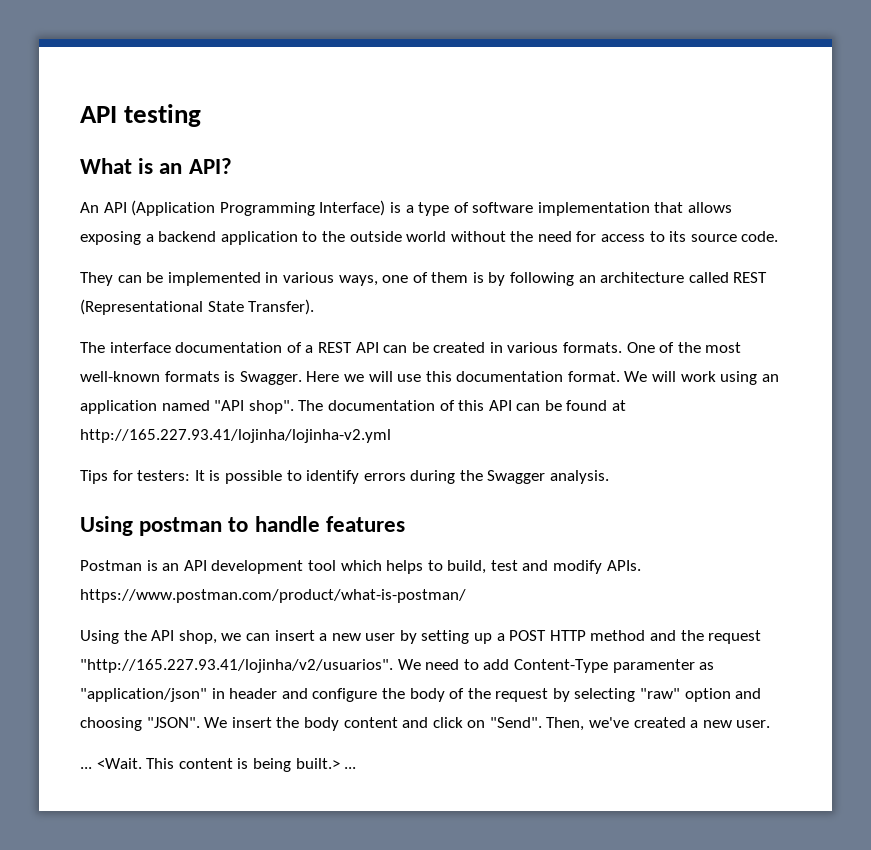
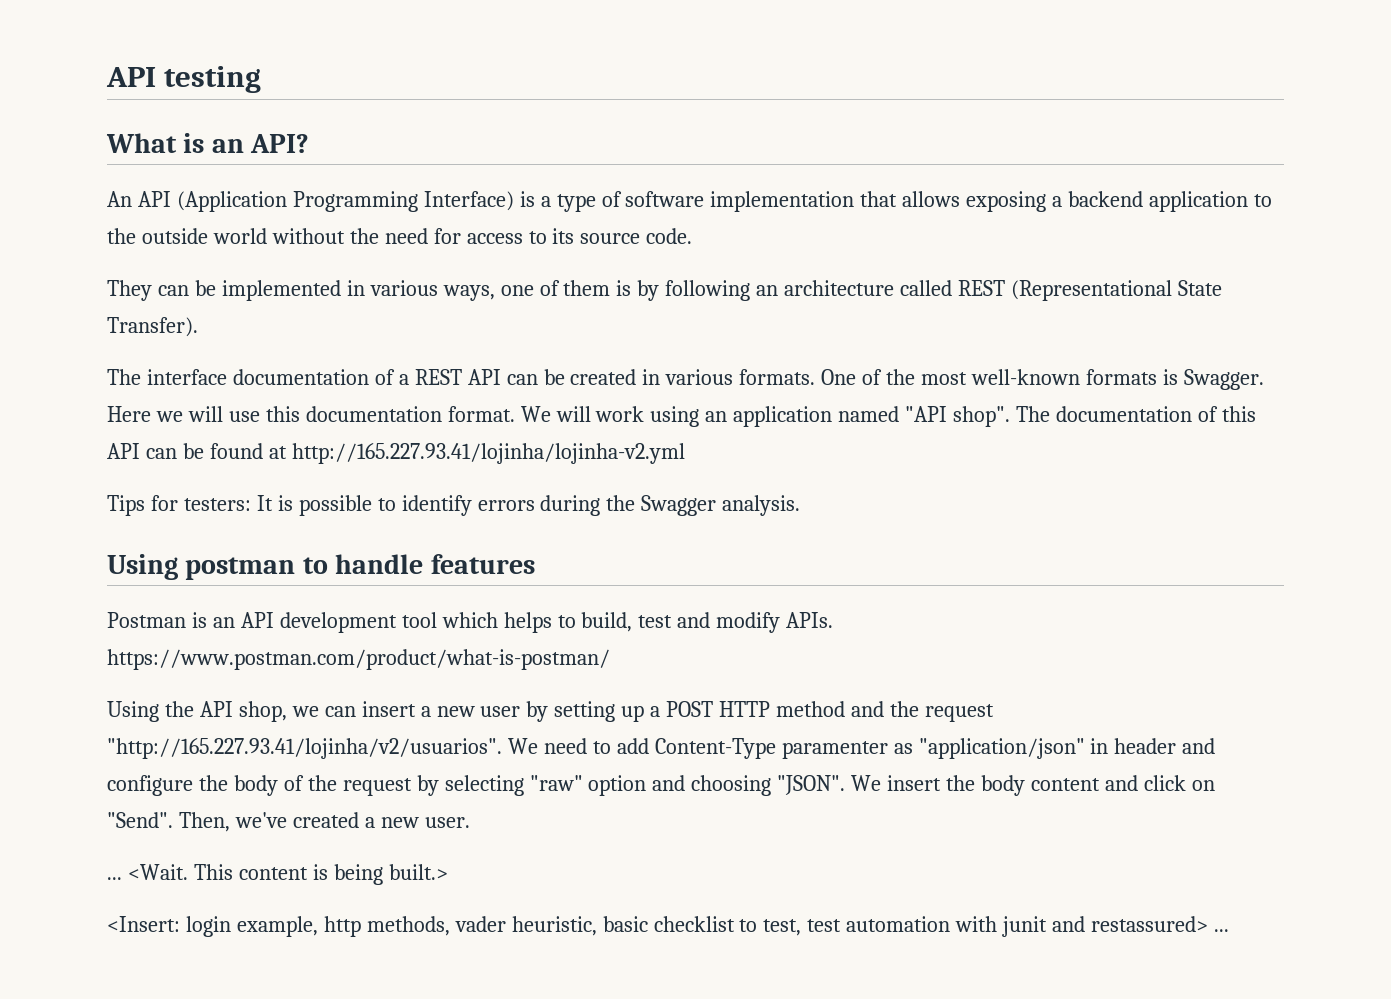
- This content is being built.> ...
+ This content is being built.>
+ <Insert: login example, http methods, vader heuristic, basic checklist to test, test automation with junit and restassured> ...

